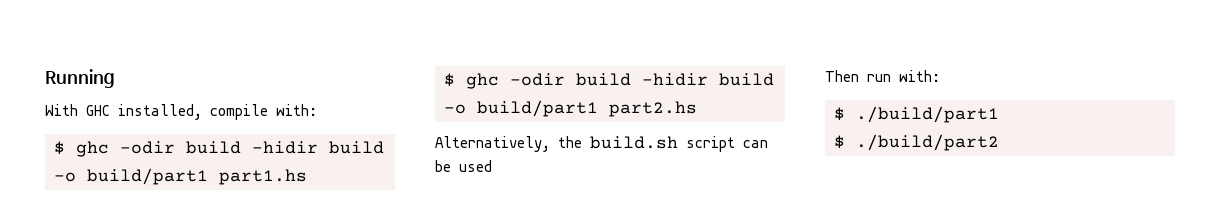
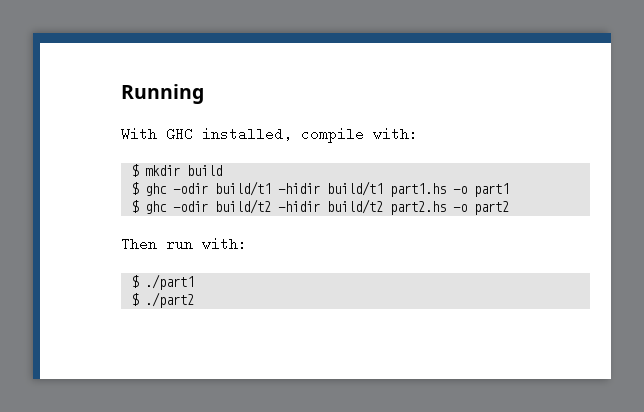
- $ ghc -odir build -hidir build -o build/part1 part1.hs
- $ ghc -odir build -hidir build -o build/part1 part2.hs
- Alternatively, the build.sh script can be used
+ $ mkdir build
+ $ ghc -odir build/t1 -hidir build/t1 part1.hs -o part1
+ $ ghc -odir build/t2 -hidir build/t2 part2.hs -o part2
- $ ./build/part1
- $ ./build/part2
+ $ ./part1
+ $ ./part2

